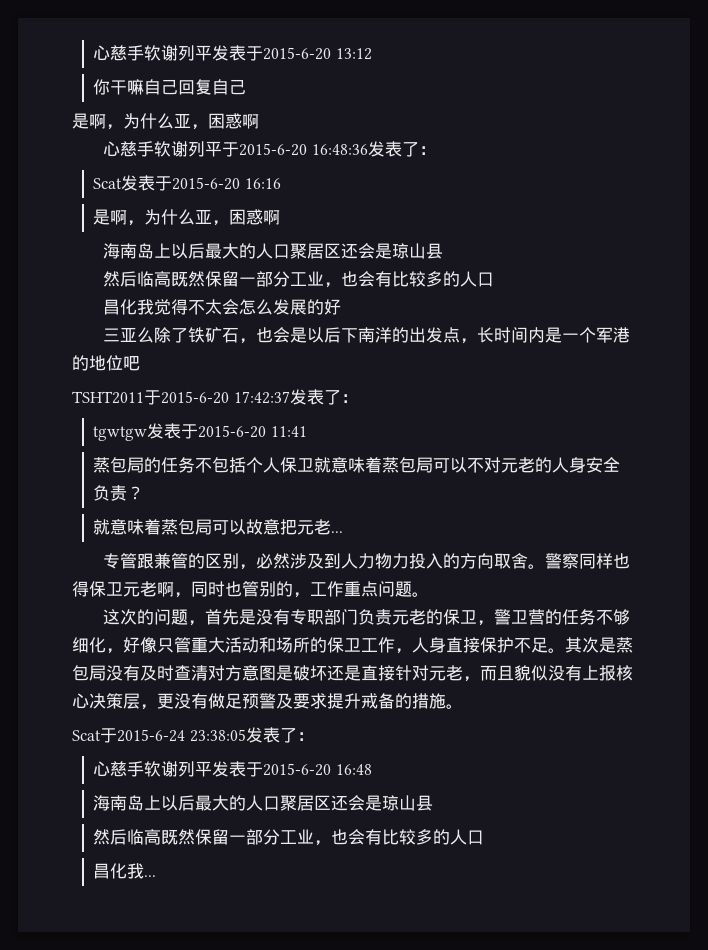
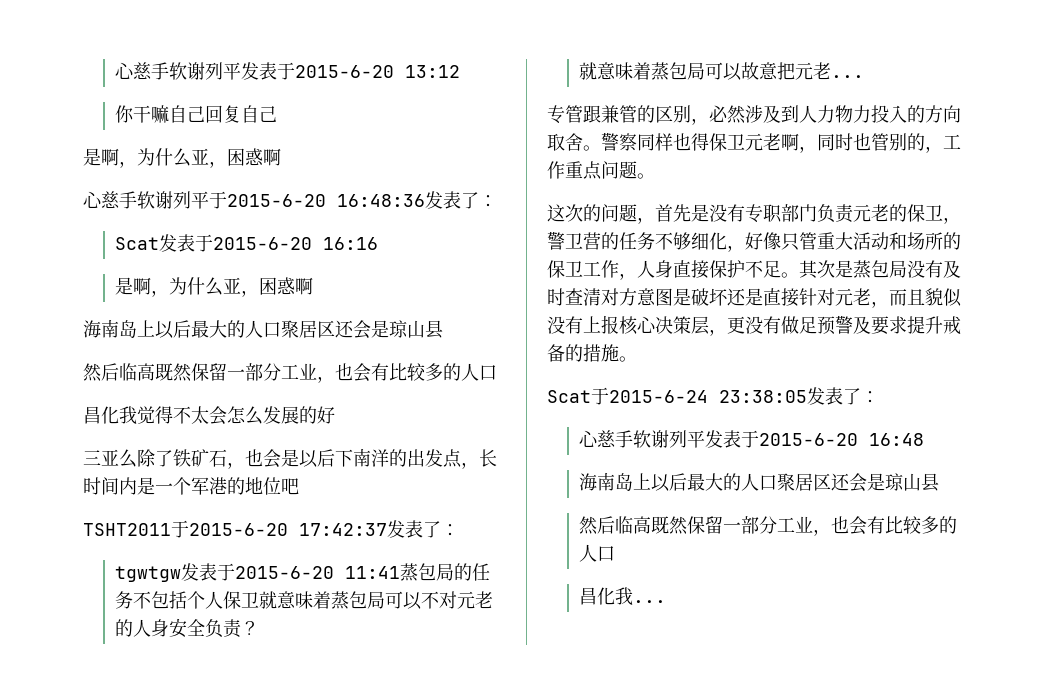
- tgwtgw发表于2015-6-20 11:41
- 蒸包局的任务不包括个人保卫就意味着蒸包局可以不对元老的人身安全负责？
+ tgwtgw发表于2015-6-20 11:41蒸包局的任务不包括个人保卫就意味着蒸包局可以不对元老的人身安全负责？

